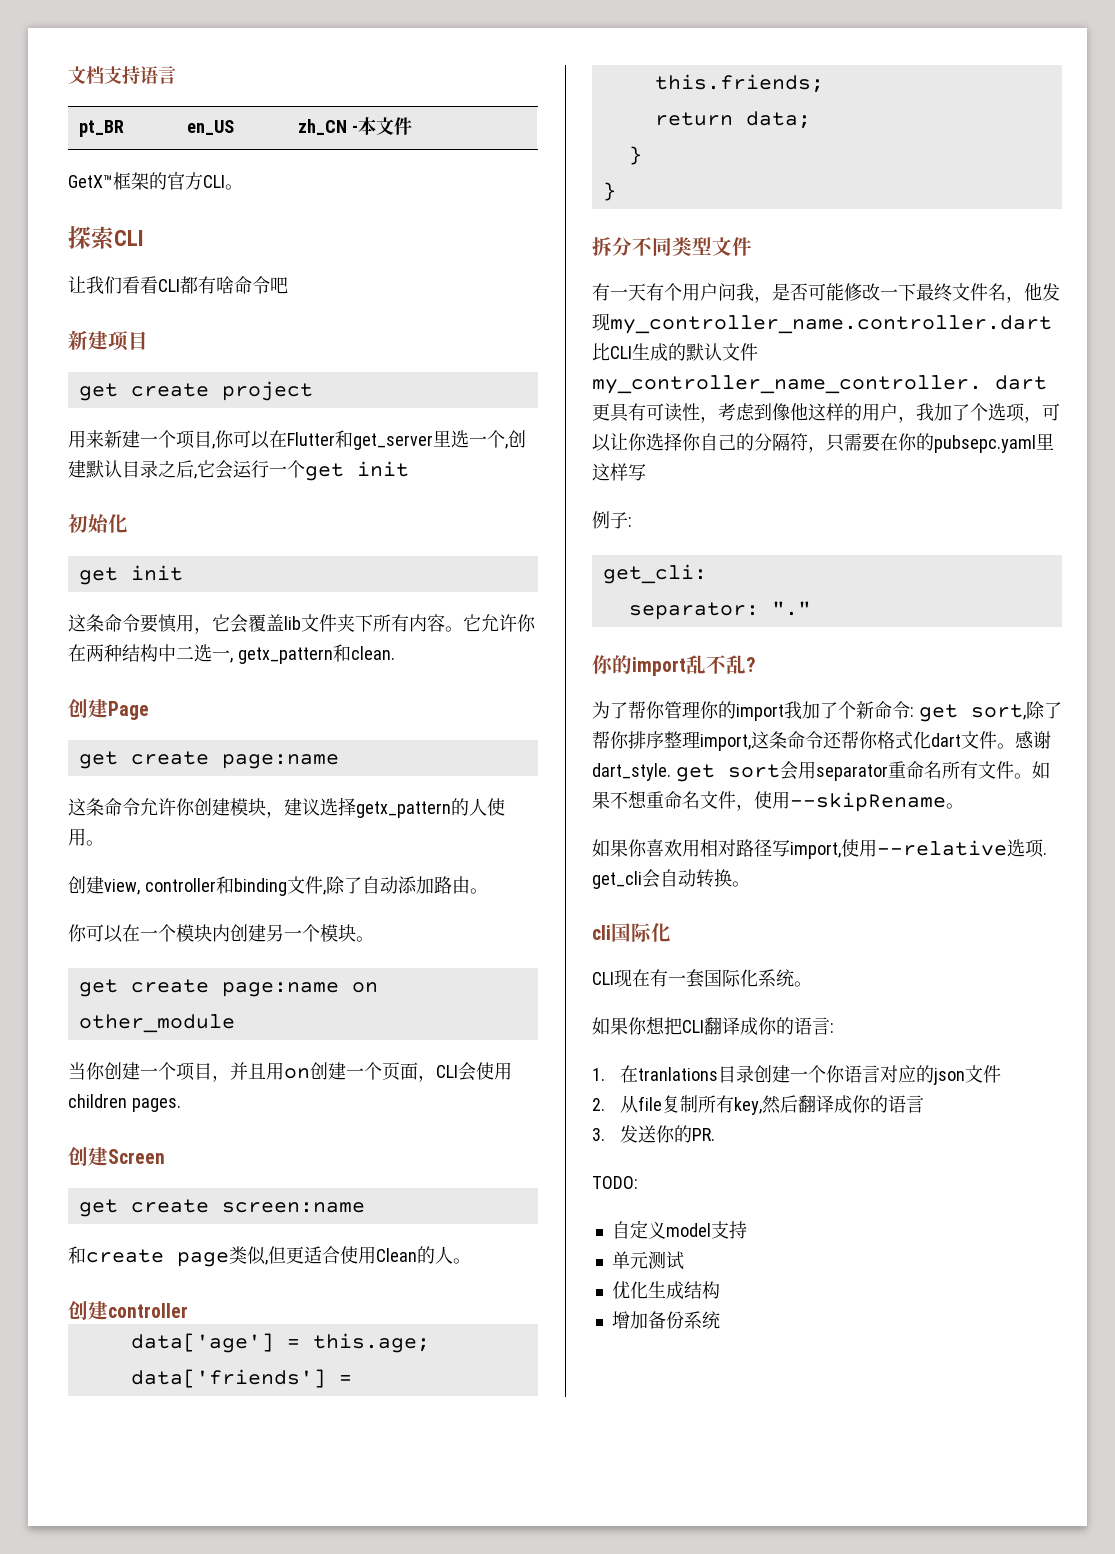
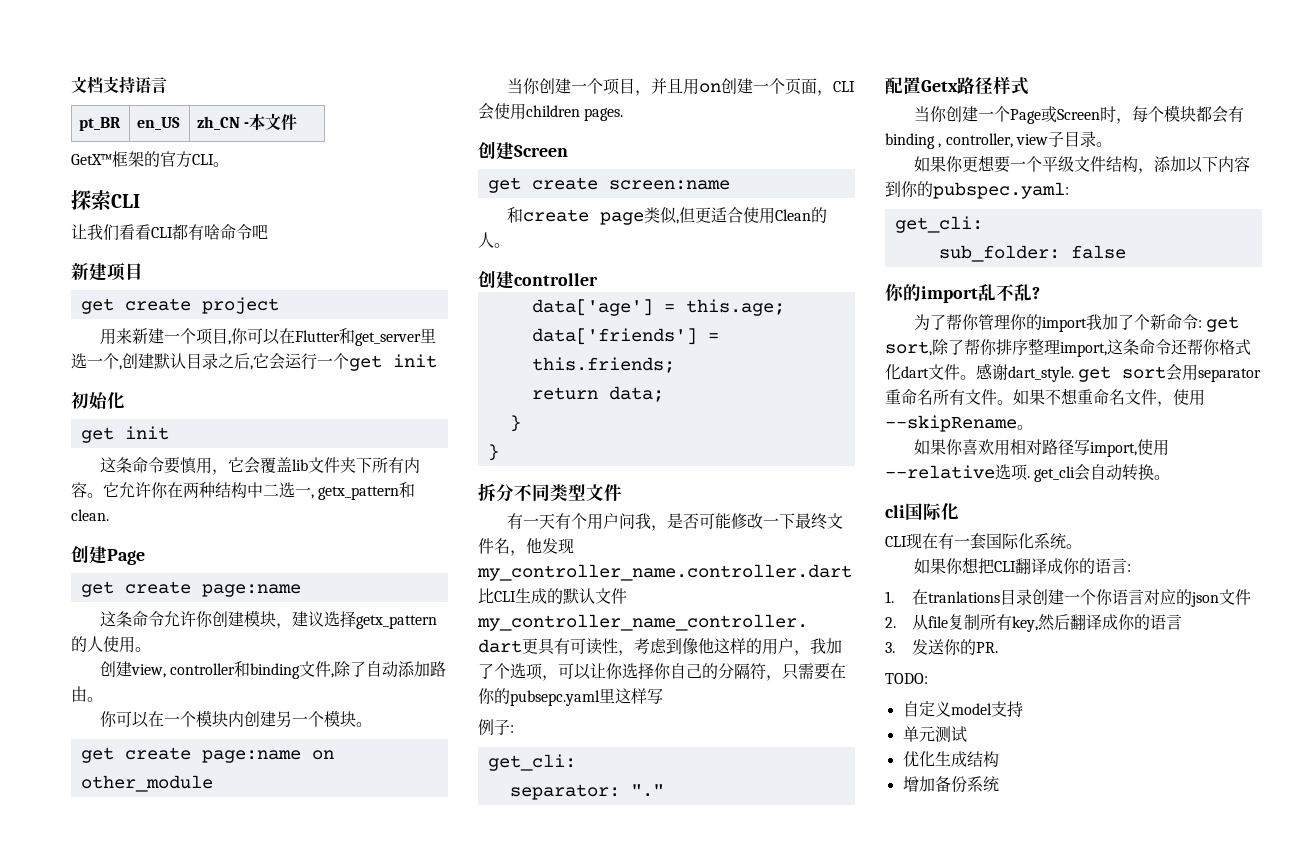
+ 配置Getx路径样式
+ 当你创建一个Page或Screen时，每个模块都会有binding , controller, view子目录。
+ 如果你更想要一个平级文件结构，添加以下内容到你的pubspec.yaml:
+ get_cli:
+ sub_folder: false

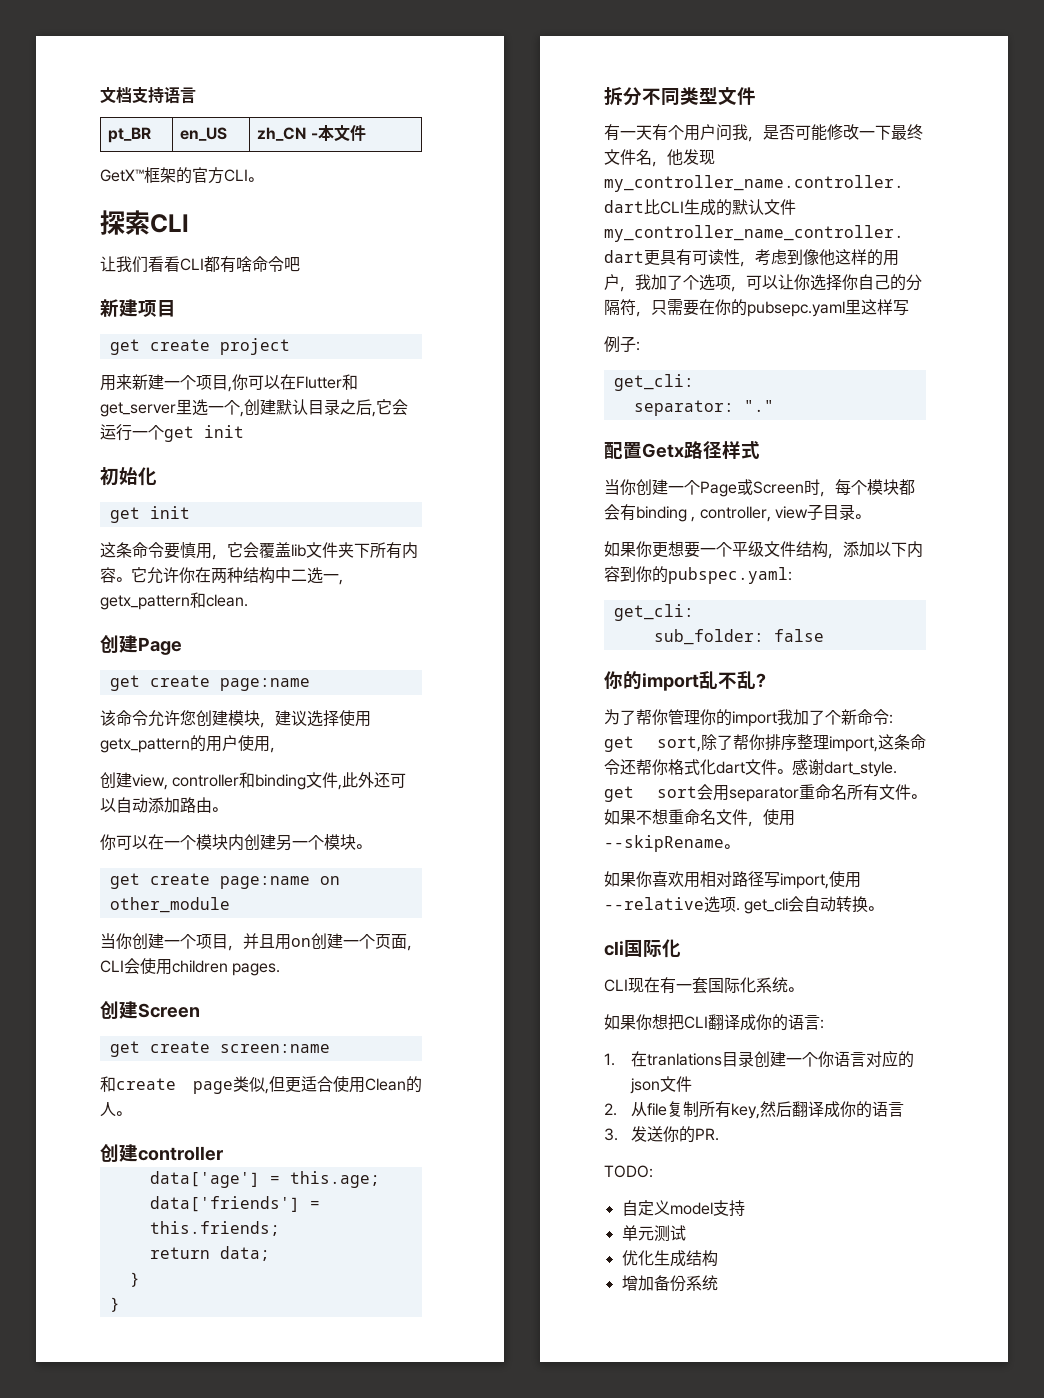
- 这条命令允许你创建模块，建议选择getx_pattern的人使用。
+ 该命令允许您创建模块，建议选择使用getx_pattern的用户使用，
- 创建view, controller和binding文件,除了自动添加路由。
+ 创建view, controller和binding文件,此外还可以自动添加路由。

